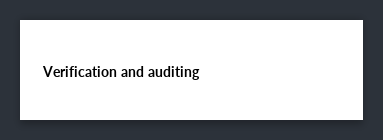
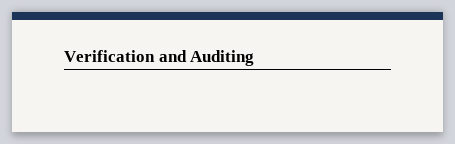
- Verification and auditing
+ Verification and Auditing

